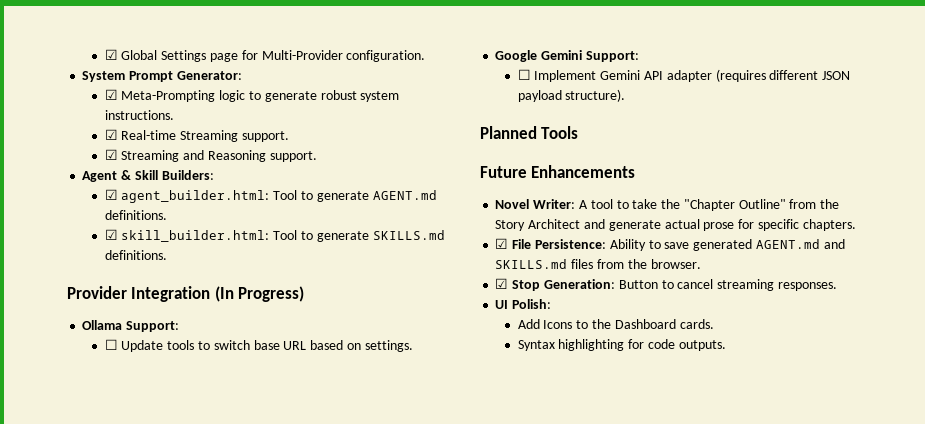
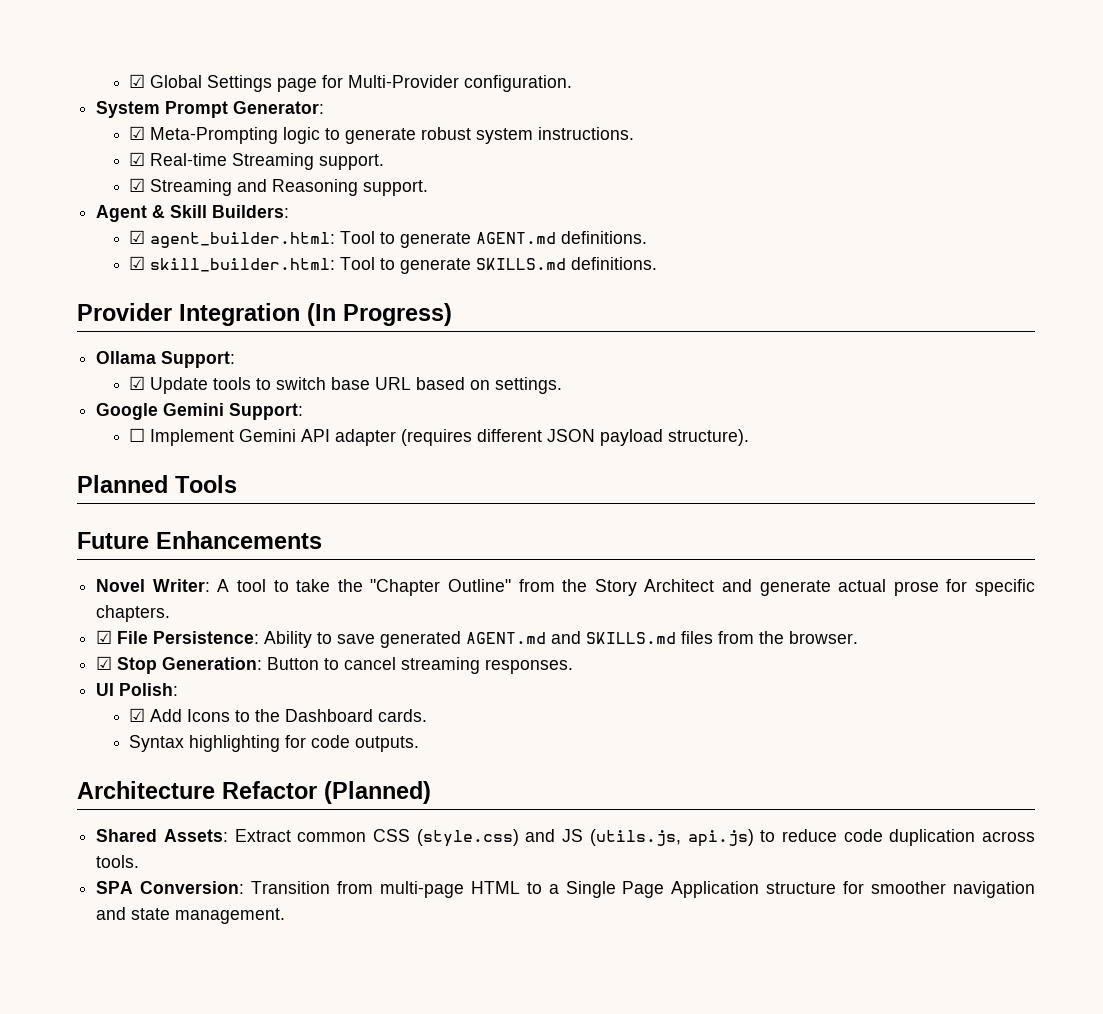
- ☐ Update tools to switch base URL based on settings.
+ ☑ Update tools to switch base URL based on settings.
- Add Icons to the Dashboard cards.
+ ☑ Add Icons to the Dashboard cards.
+ Architecture Refactor (Planned)
+ Shared Assets: Extract common CSS (style.css) and JS (utils.js, api.js) to reduce code duplication across tools.
+ SPA Conversion: Transition from multi-page HTML to a Single Page Application structure for smoother navigation and state management.

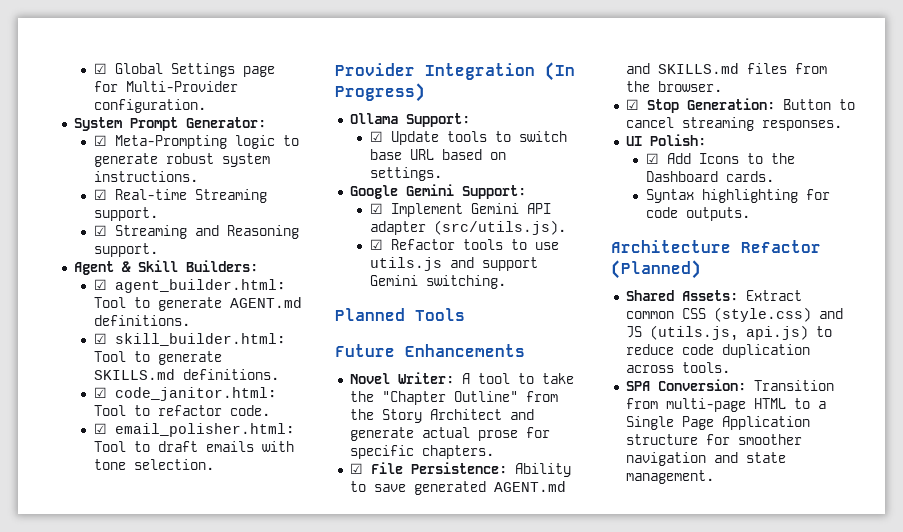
+ ☑ code_janitor.html: Tool to refactor code.
+ ☑ email_polisher.html: Tool to draft emails with tone selection.
- ☐ Implement Gemini API adapter (requires different JSON payload structure).
+ ☑ Implement Gemini API adapter (src/utils.js).
+ ☑ Refactor tools to use utils.js and support Gemini switching.

